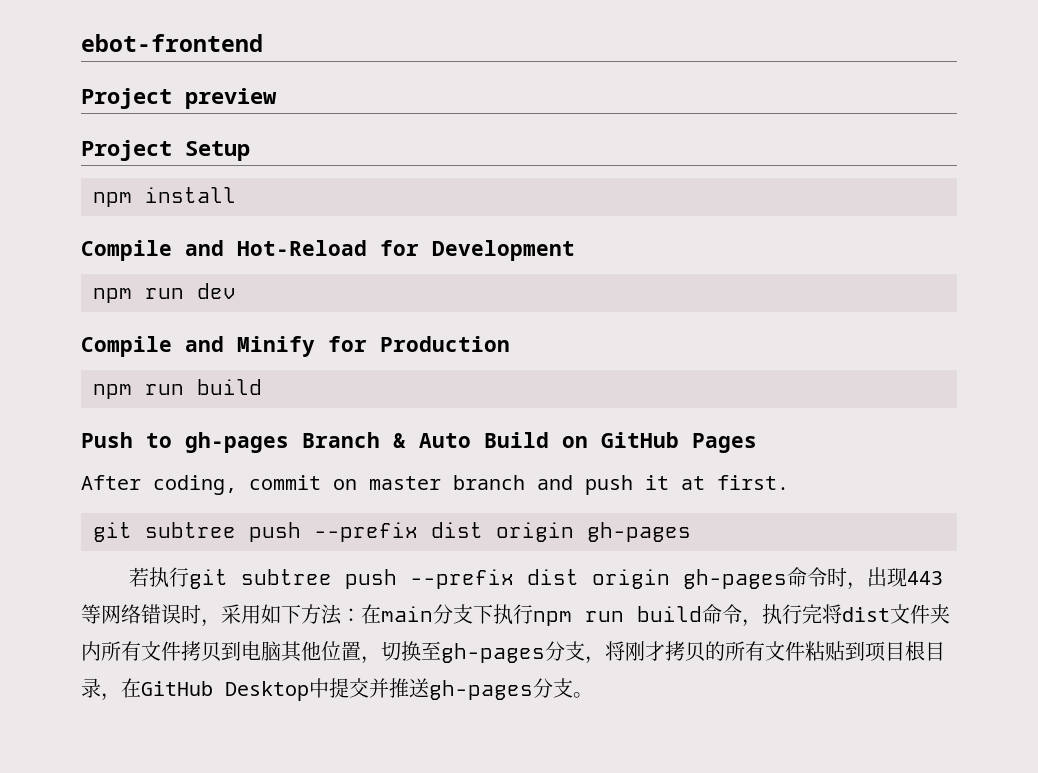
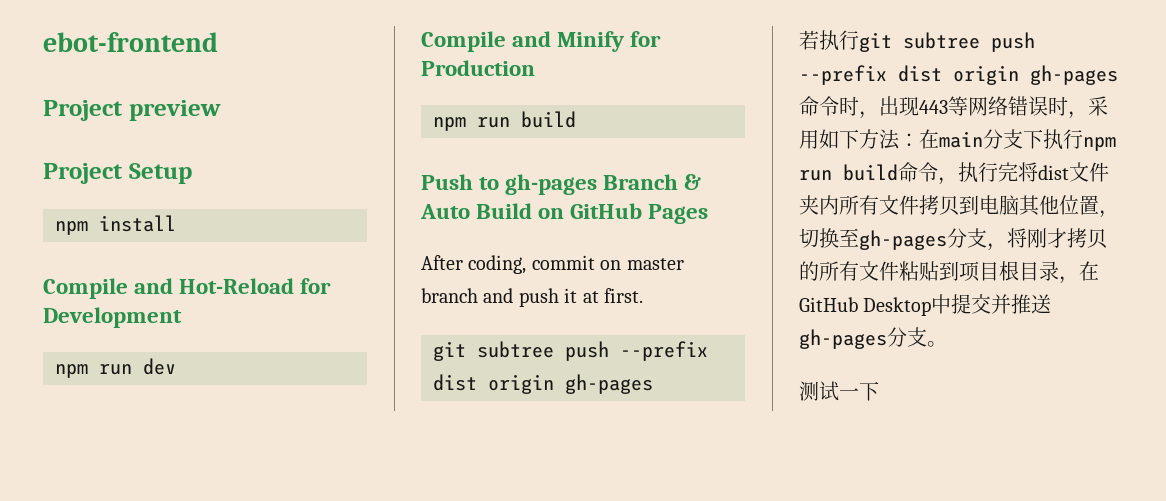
+ 测试一下

